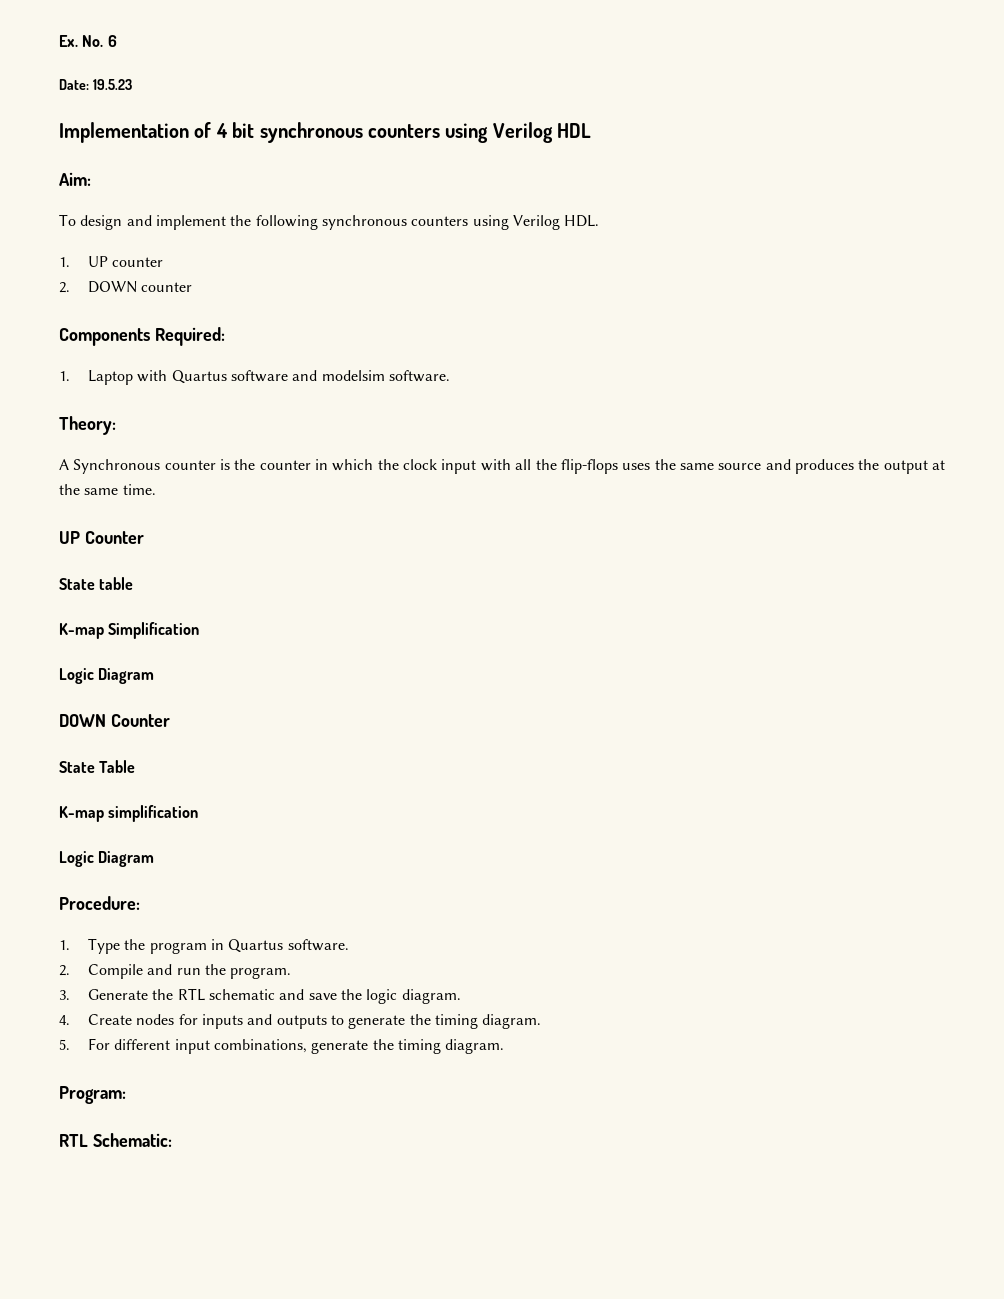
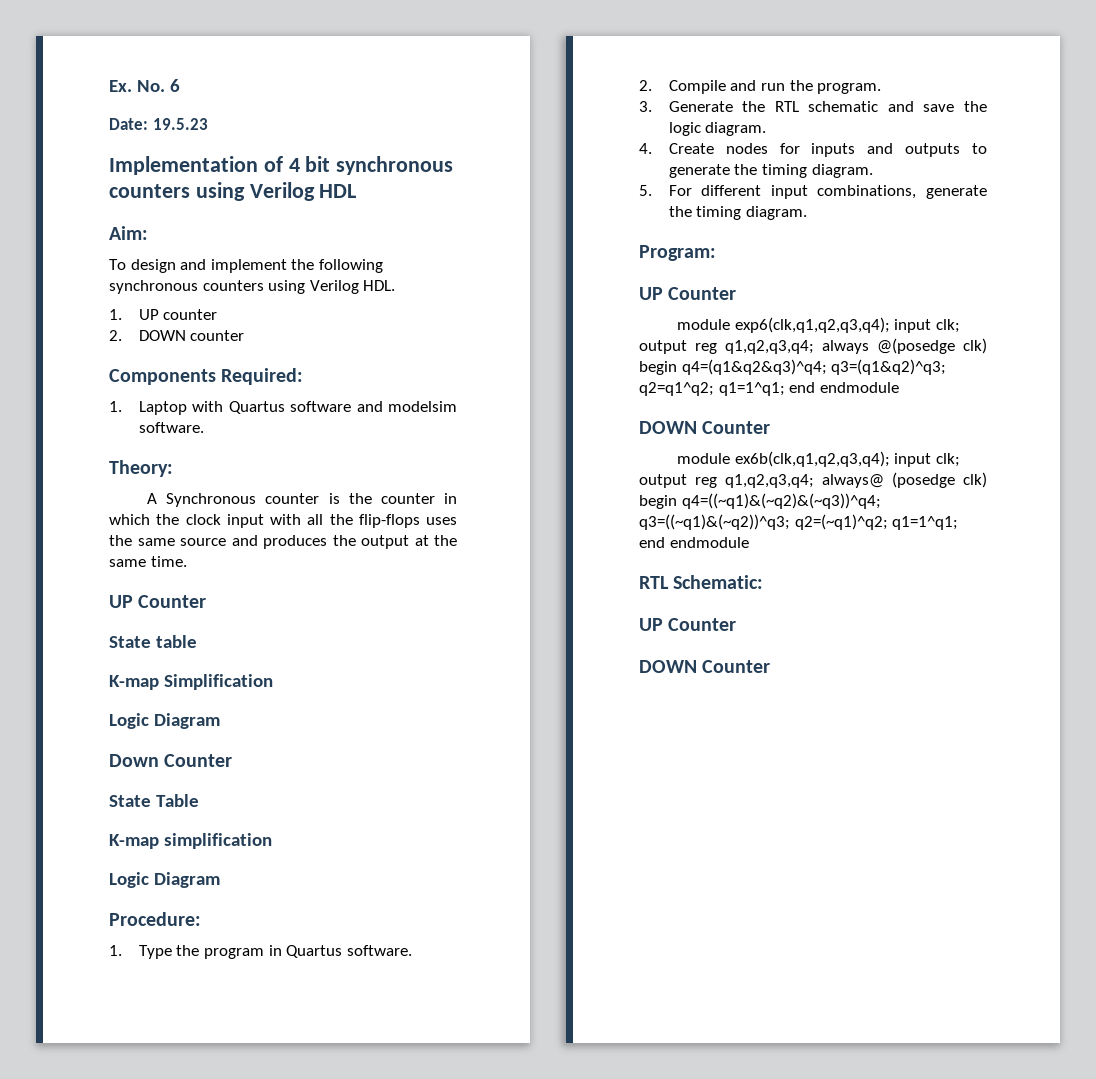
- DOWN Counter
+ Down Counter
  Program:
+ UP Counter
+ module exp6(clk,q1,q2,q3,q4); input clk; output reg q1,q2,q3,q4; always @(posedge clk) begin q4=(q1&q2&q3)^q4; q3=(q1&q2)^q3; q2=q1^q2; q1=1^q1; end endmodule
+ DOWN Counter
+ module ex6b(clk,q1,q2,q3,q4); input clk; output reg q1,q2,q3,q4; always@ (posedge clk) begin q4=((~q1)&(~q2)&(~q3))^q4; q3=((~q1)&(~q2))^q3; q2=(~q1)^q2; q1=1^q1; end endmodule
  RTL Schematic:
+ UP Counter
+ DOWN Counter

